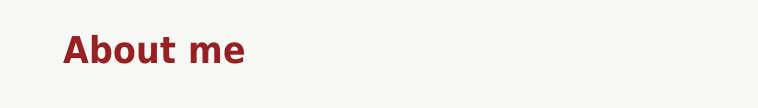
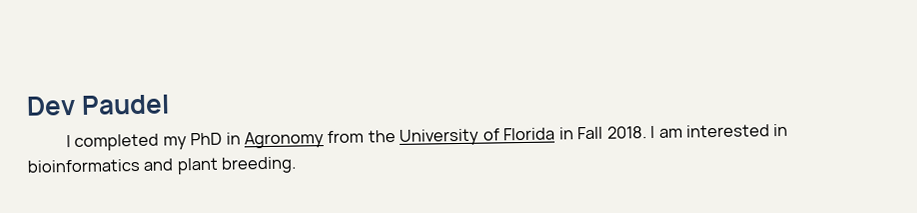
- About me
+ Dev Paudel
+ I completed my PhD in Agronomy from the University of Florida in Fall 2018. I am interested in bioinformatics and plant breeding.

